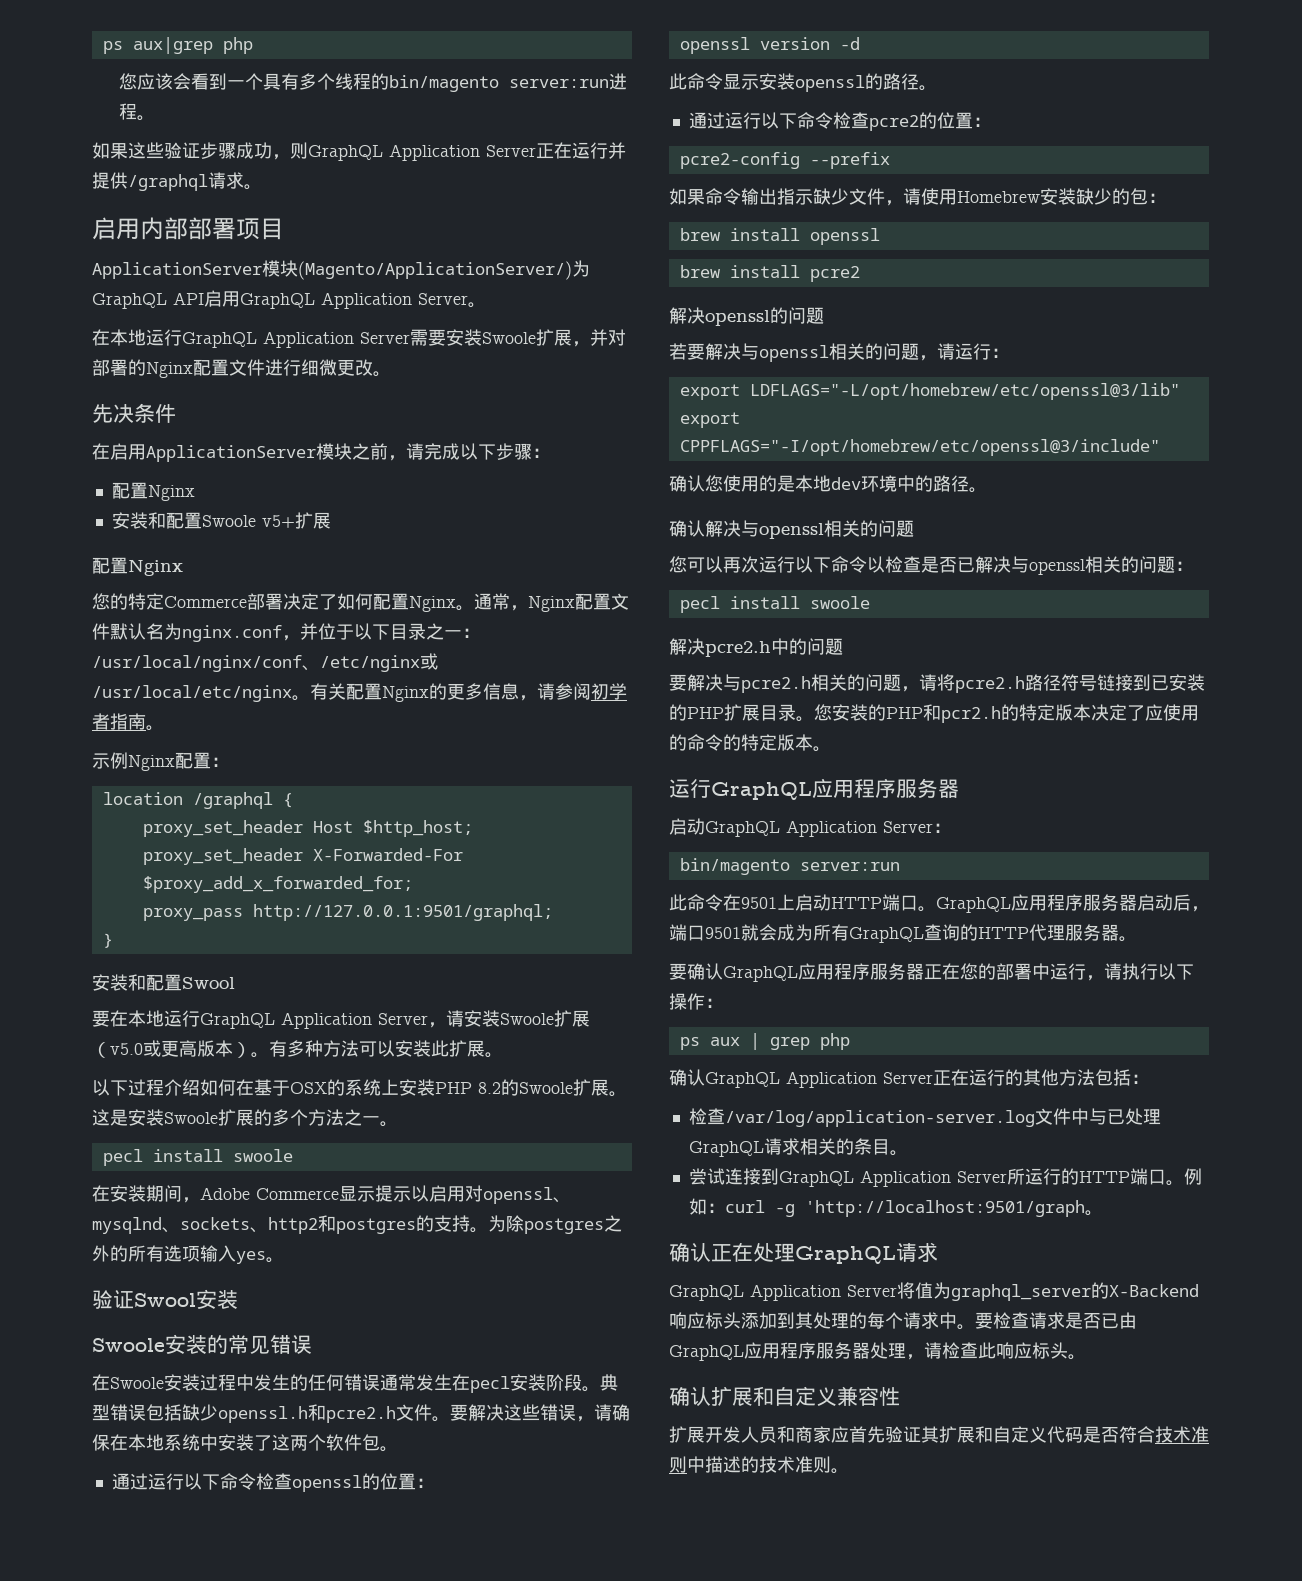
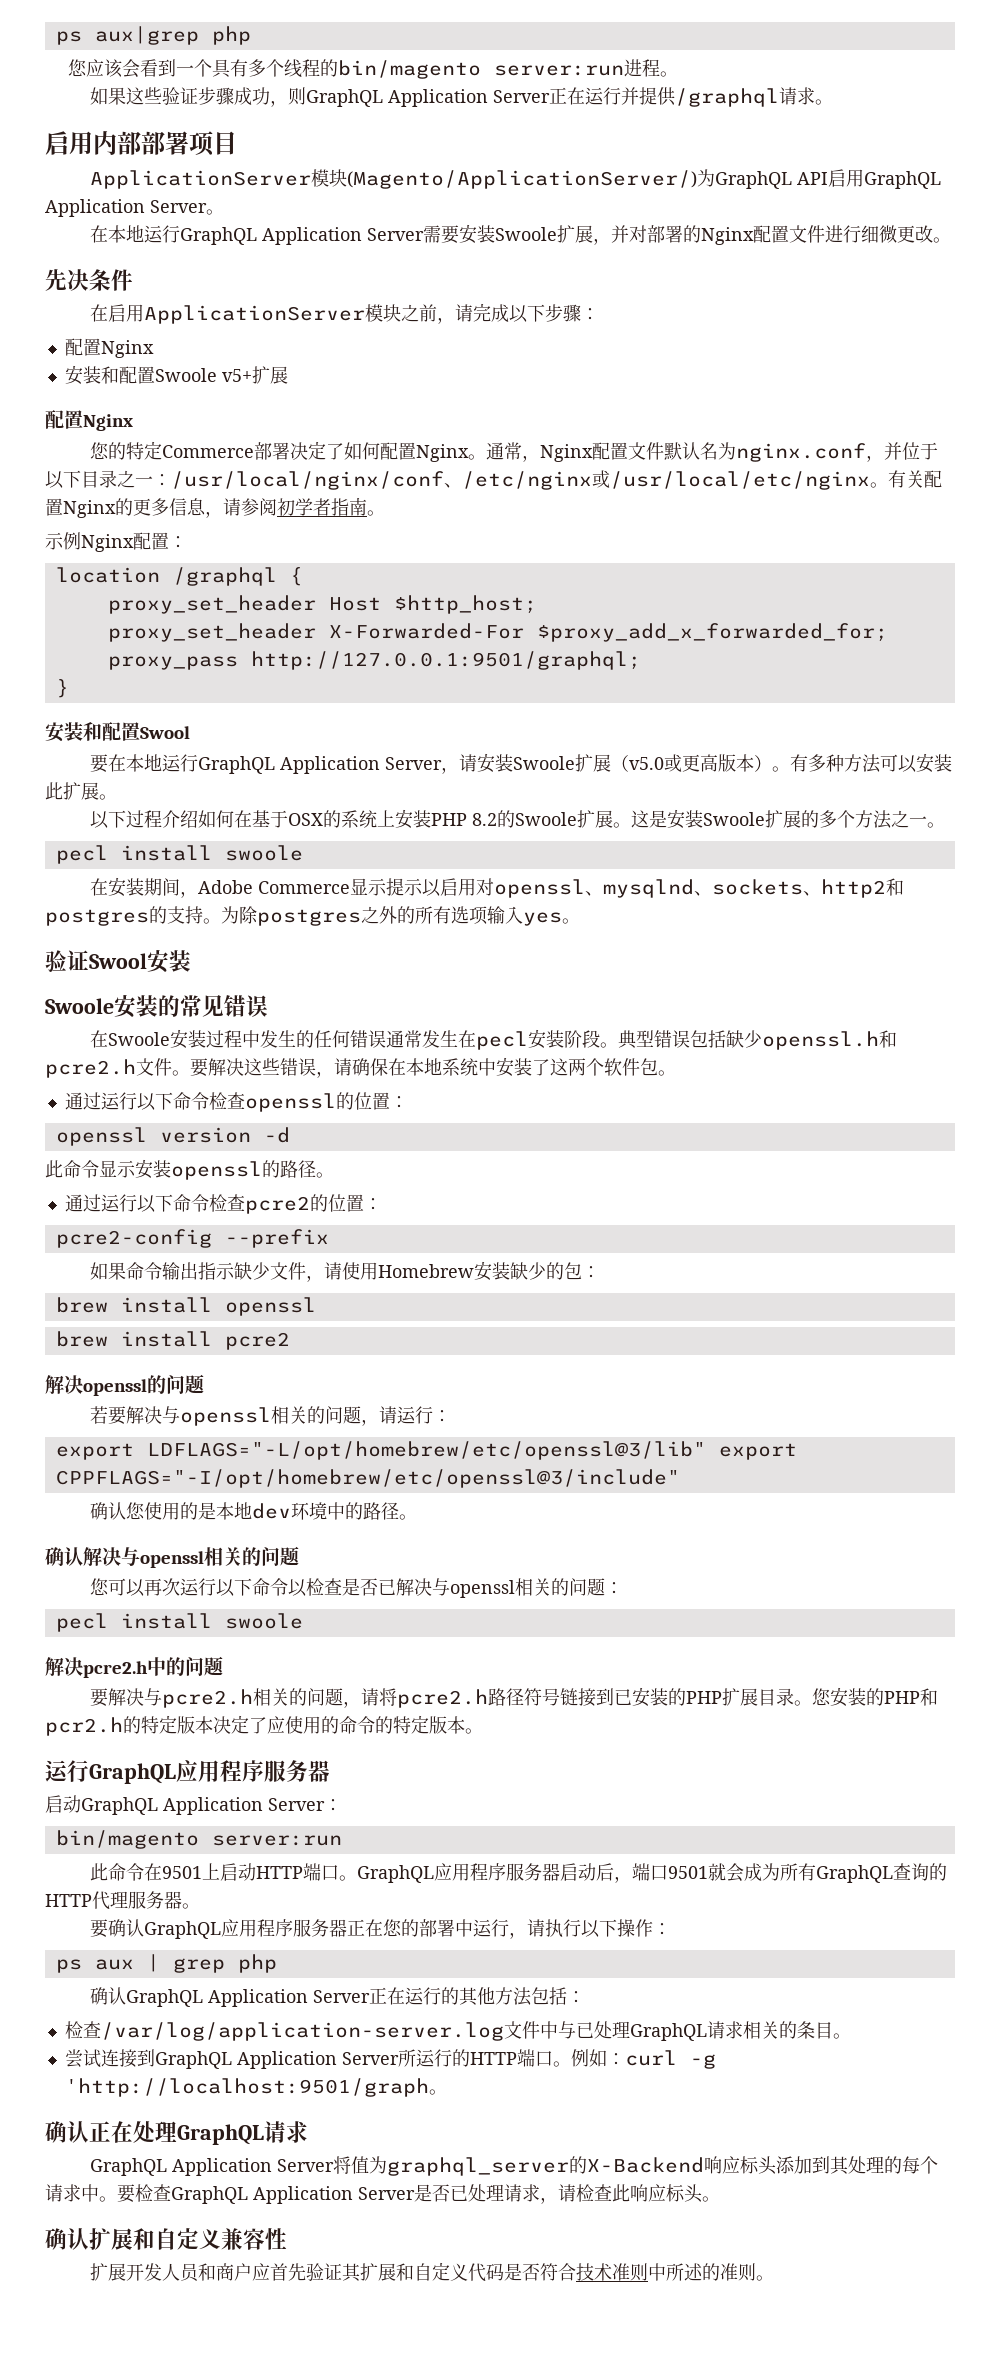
- 要检查请求是否已由GraphQL应用程序服务器处理，请检查此响应标头。
+ 要检查GraphQL Application Server是否已处理请求，请检查此响应标头。
- 扩展开发人员和商家应首先验证其扩展和自定义代码是否符合技术准则中描述的技术准则。
+ 扩展开发人员和商户应首先验证其扩展和自定义代码是否符合技术准则中所述的准则。

